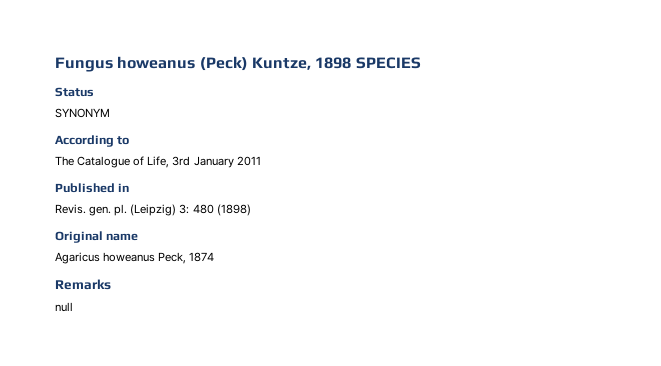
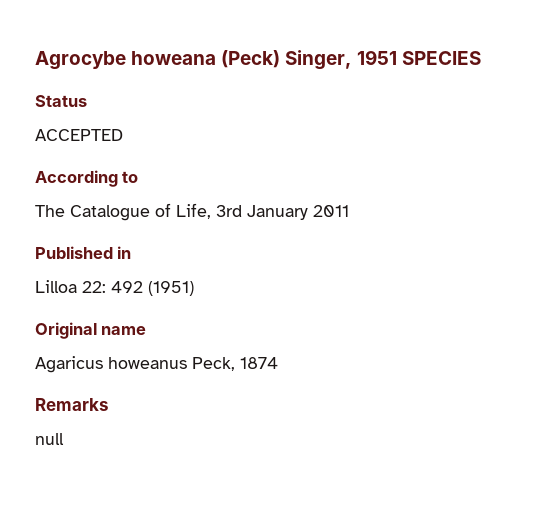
- Fungus howeanus (Peck) Kuntze, 1898 SPECIES
+ Agrocybe howeana (Peck) Singer, 1951 SPECIES
- SYNONYM
+ ACCEPTED
- Revis. gen. pl. (Leipzig) 3: 480 (1898)
+ Lilloa 22: 492 (1951)

